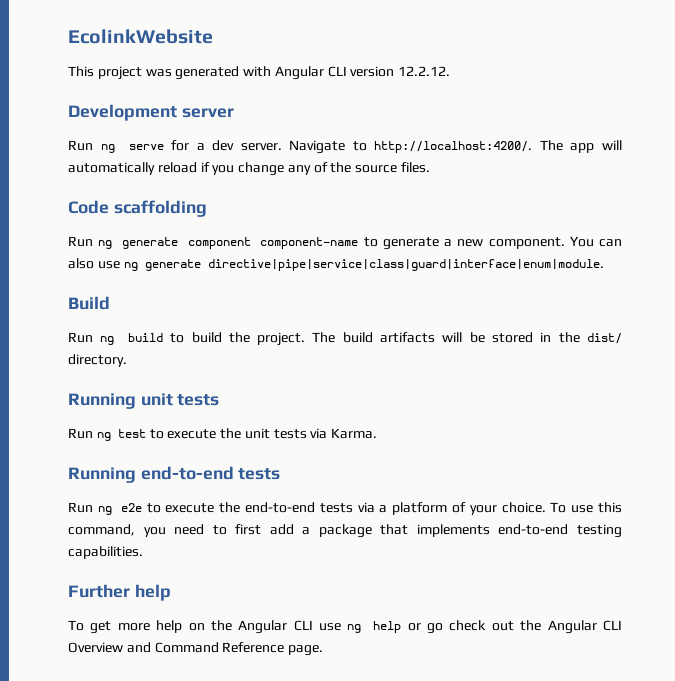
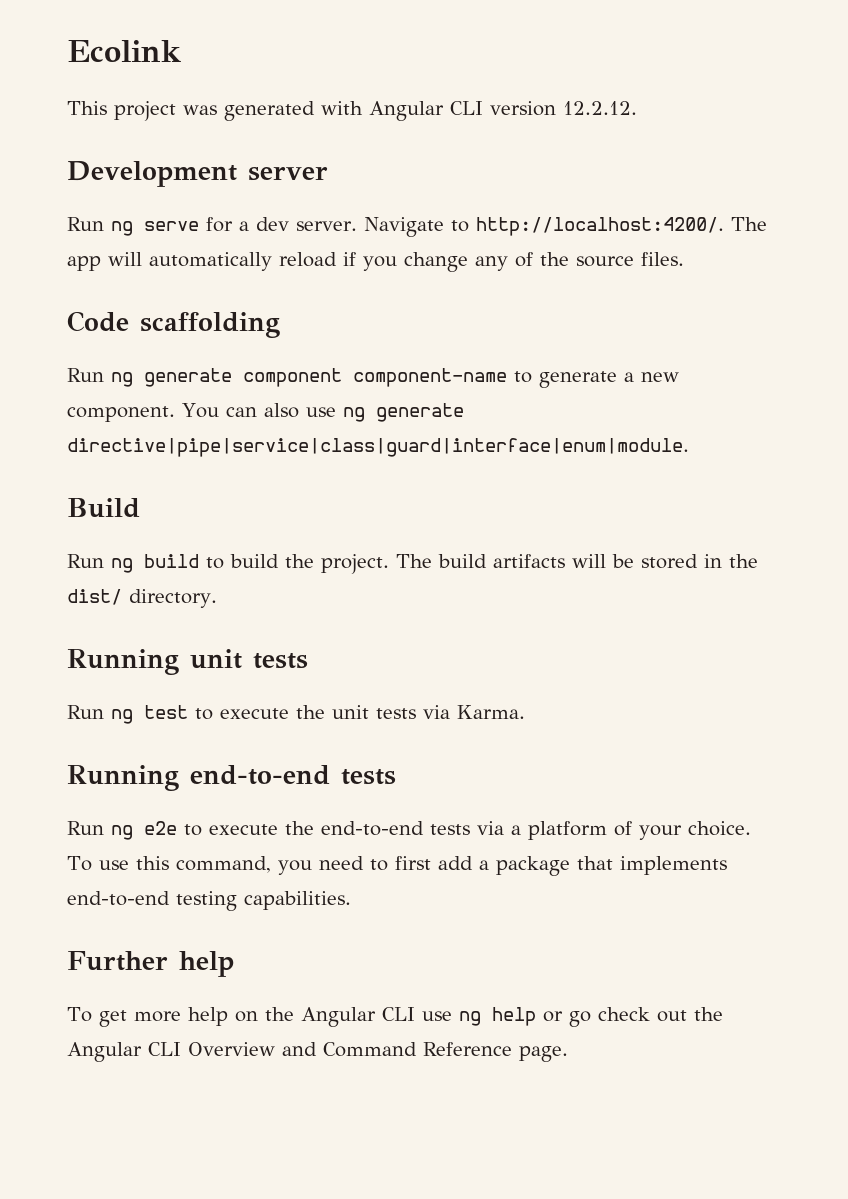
- EcolinkWebsite
+ Ecolink

